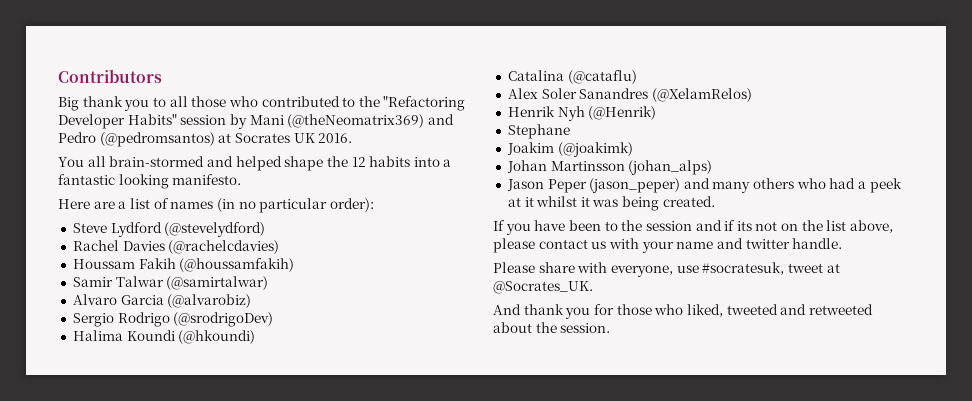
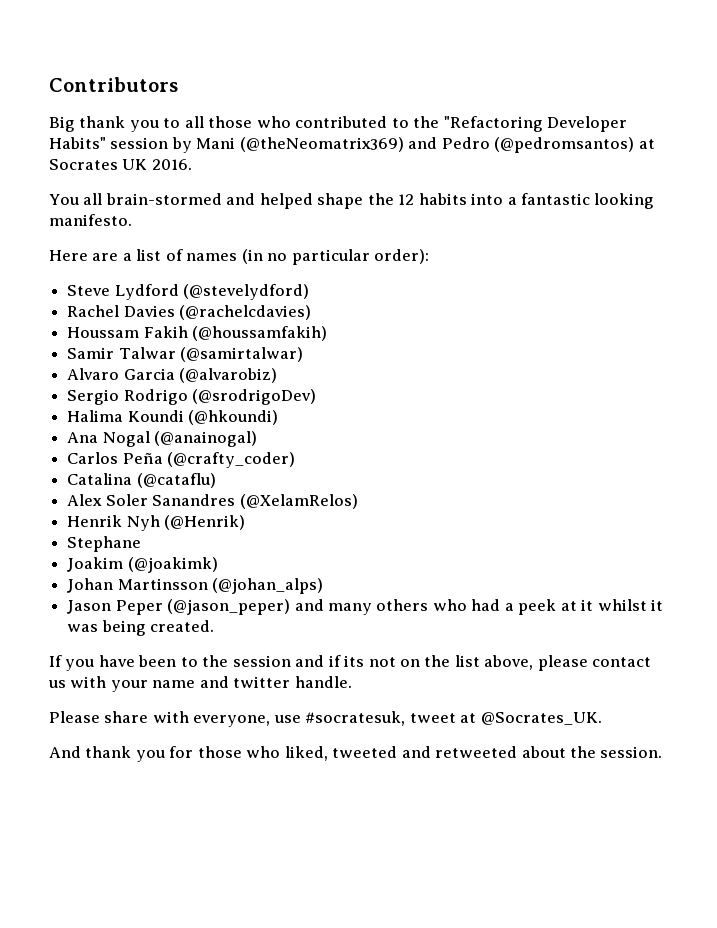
+ Ana Nogal (@anainogal)
+ Carlos Peña (@crafty_coder)
- Johan Martinsson (johan_alps)
+ Johan Martinsson (@johan_alps)
- Jason Peper (jason_peper) and many others who had a peek at it whilst it was being created.
+ Jason Peper (@jason_peper) and many others who had a peek at it whilst it was being created.

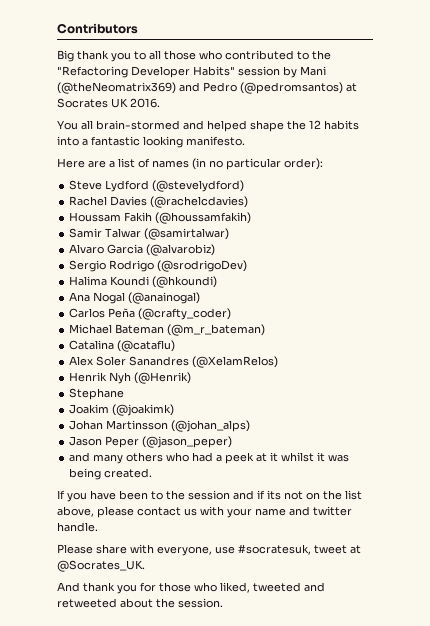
+ Michael Bateman (@m_r_bateman)
- Jason Peper (@jason_peper) and many others who had a peek at it whilst it was being created.
+ Jason Peper (@jason_peper)
+ and many others who had a peek at it whilst it was being created.

